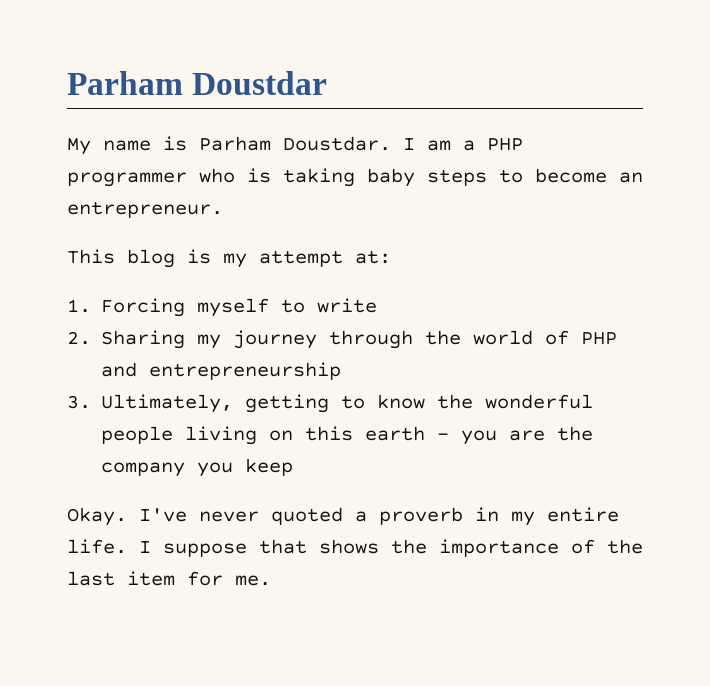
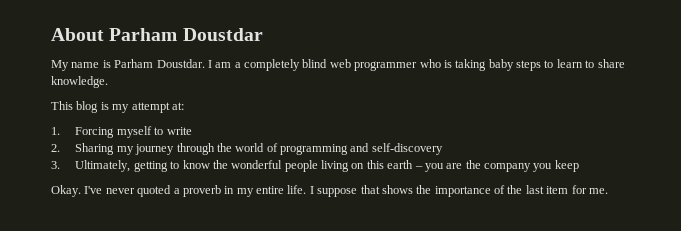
- Parham Doustdar
+ About Parham Doustdar
- I am a PHP programmer who is taking baby steps to become an entrepreneur.
+ I am a completely blind web programmer who is taking baby steps to learn to share knowledge.
- 2. Sharing my journey through the world of PHP and entrepreneurship
+ 2. Sharing my journey through the world of programming and self-discovery

